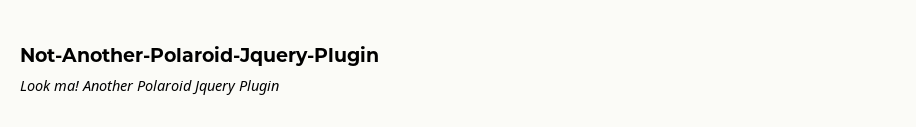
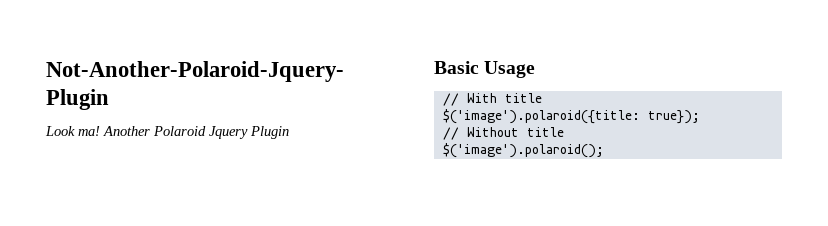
+ Basic Usage
+ // With title
+ $('image').polaroid({title: true});
+ // Without title
+ $('image').polaroid();

